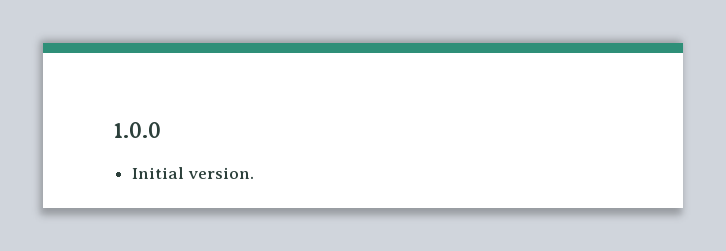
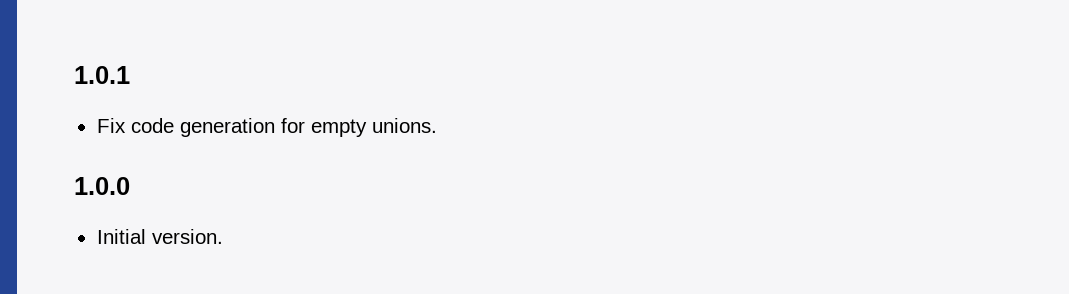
+ 1.0.1
+ Fix code generation for empty unions.

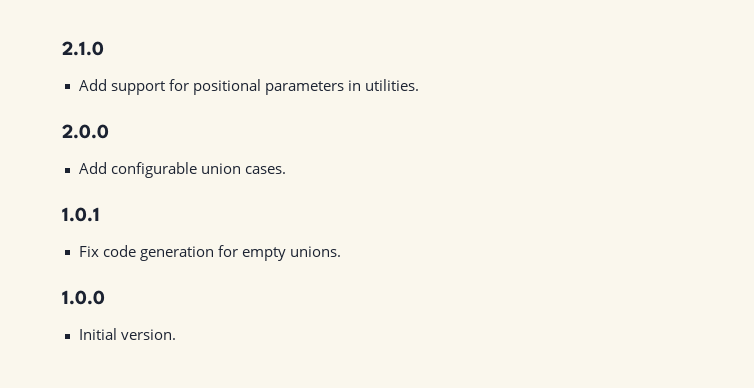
+ 2.1.0
+ Add support for positional parameters in utilities.
+ 2.0.0
+ Add configurable union cases.

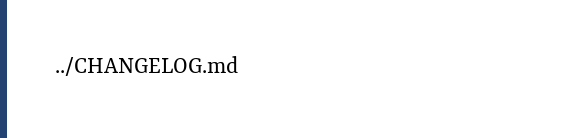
- 2.1.0
- Add support for positional parameters in utilities.
- 2.0.0
- Add configurable union cases.
- 1.0.1
- Fix code generation for empty unions.
- 1.0.0
- Initial version.
+ ../CHANGELOG.md

